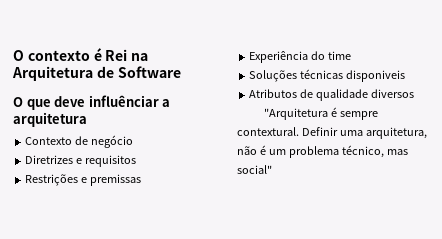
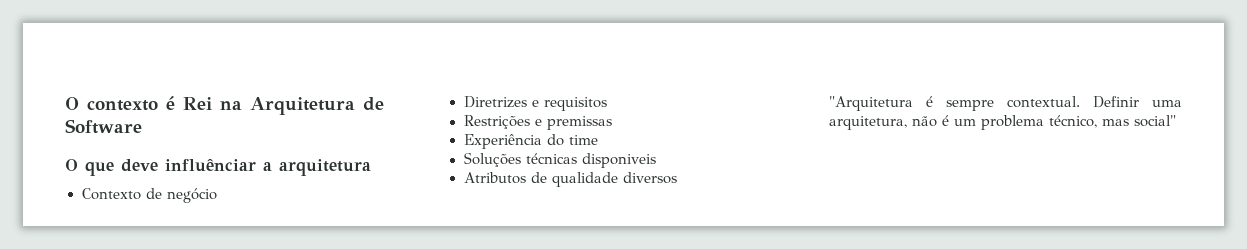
- "Arquitetura é sempre contextural.
+ "Arquitetura é sempre contextual.

